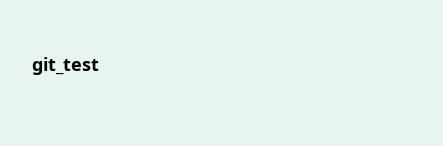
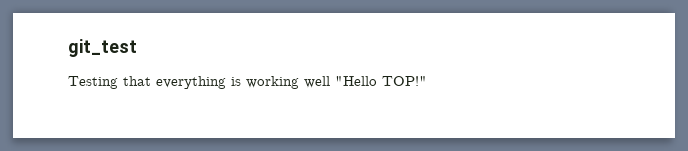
+ Testing that everything is working well "Hello TOP!"

